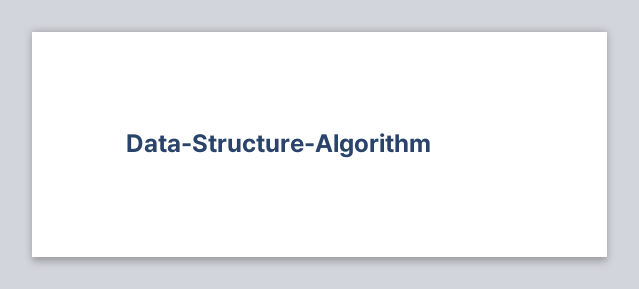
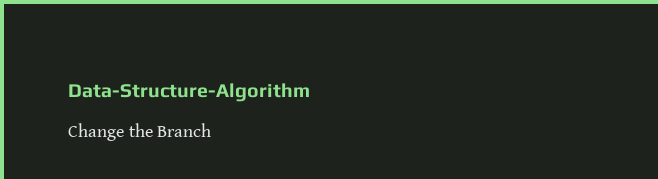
+ Change the Branch

